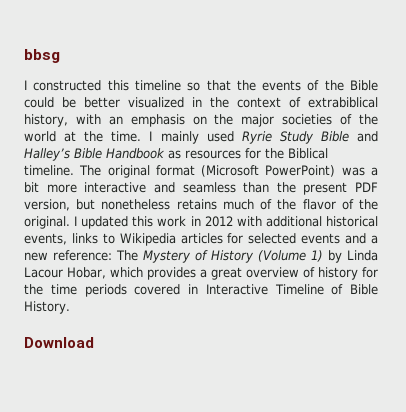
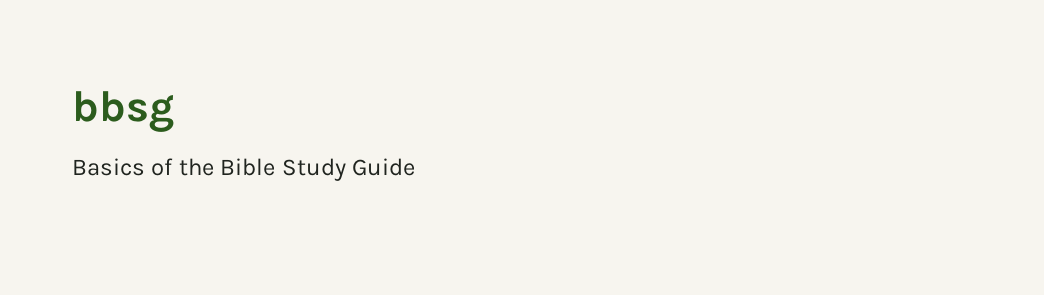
- I constructed this timeline so that the events of the Bible could be better visualized in the context of extrabiblical history, with an emphasis on the major societies of the world at the time. I mainly used Ryrie Study Bible and Halley’s Bible Handbook as resources for the Biblical timeline. The original format (Microsoft PowerPoint) was a bit more interactive and seamless than the present PDF version, but nonetheless retains much of the flavor of the original. I updated this work in 2012 with additional historical events, links to Wikipedia articles for selected events and a new reference: The Mystery of History (Volume 1) by Linda Lacour Hobar, which provides a great overview of history for the time periods covered in Interactive Timeline of Bible History.
- Download
+ Basics of the Bible Study Guide

